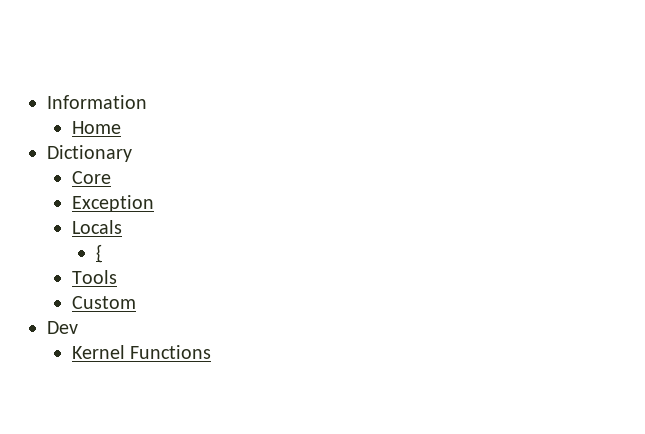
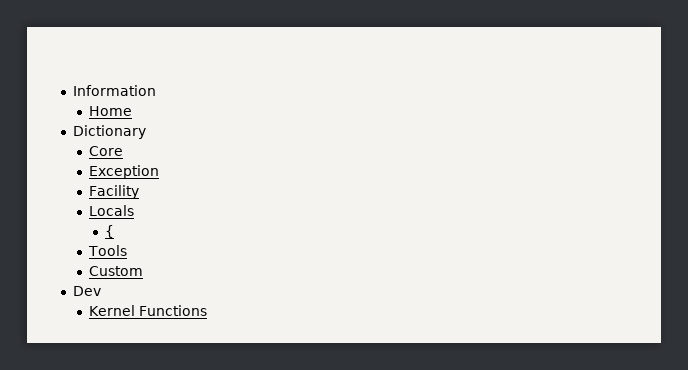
+ Facility

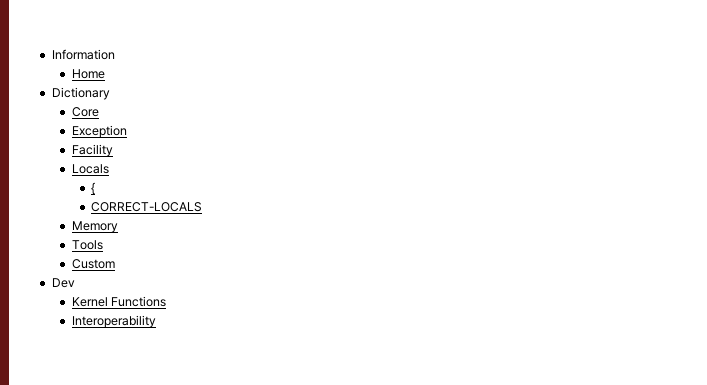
+ CORRECT-LOCALS
+ Memory
+ Interoperability

